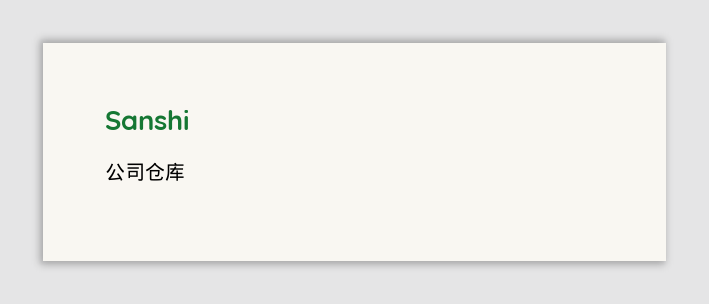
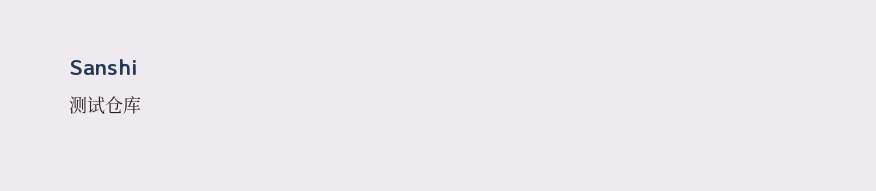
- 公司仓库
+ 测试仓库

